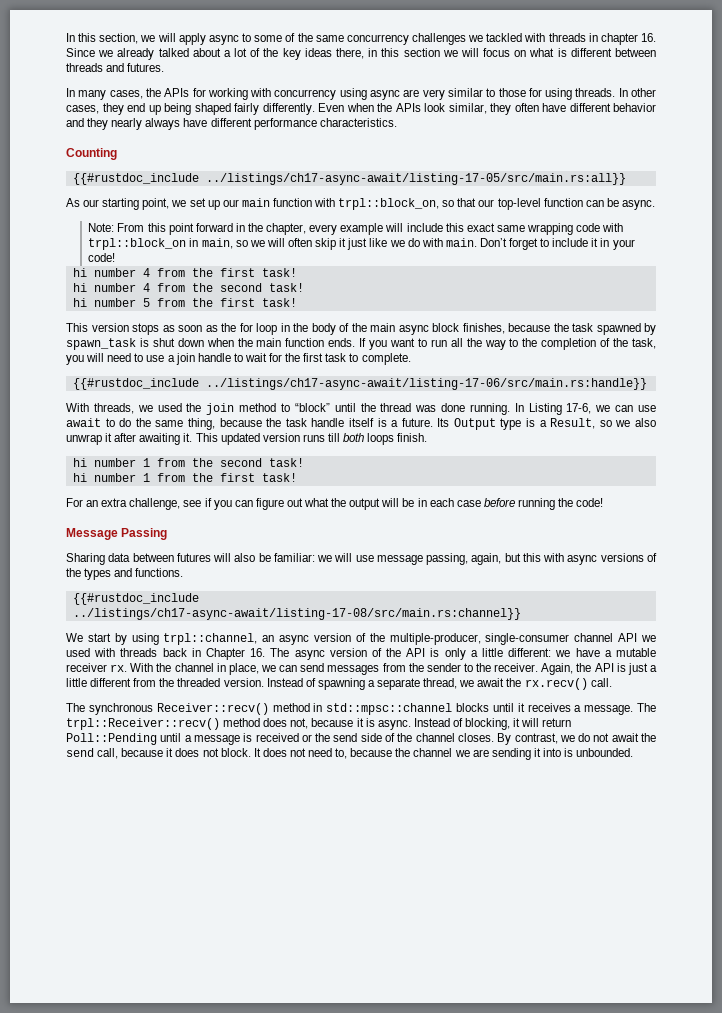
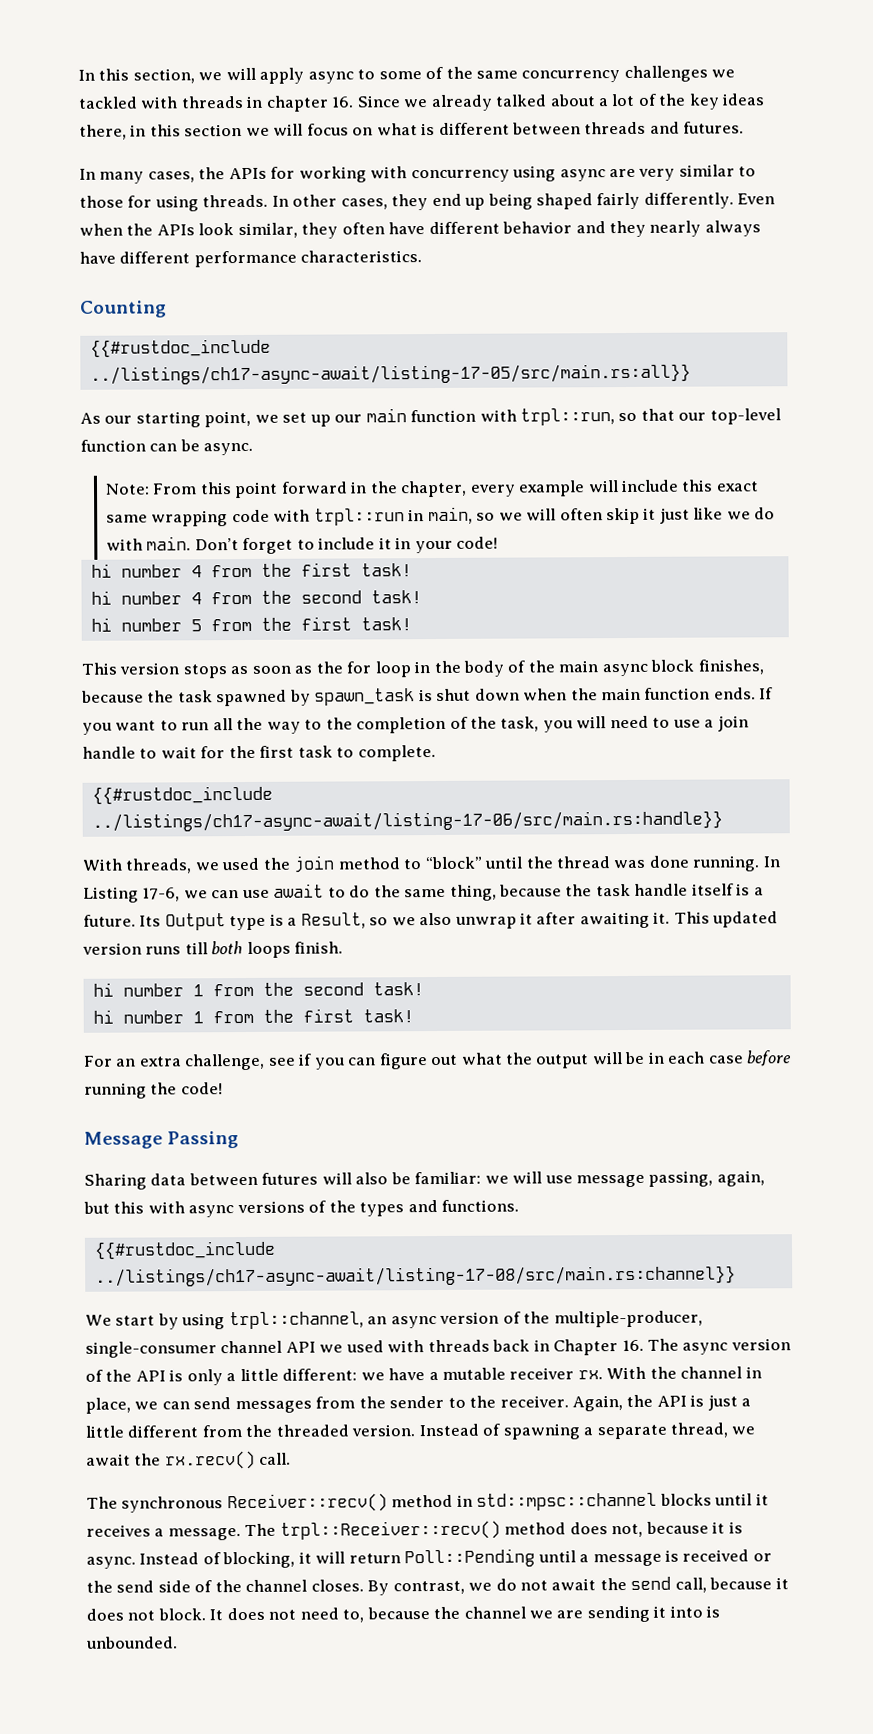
- As our starting point, we set up our main function with trpl::block_on, so that our top-level function can be async.
+ As our starting point, we set up our main function with trpl::run, so that our top-level function can be async.
- Note: From this point forward in the chapter, every example will include this exact same wrapping code with trpl::block_on in main, so we will often skip it just like we do with main.
+ Note: From this point forward in the chapter, every example will include this exact same wrapping code with trpl::run in main, so we will often skip it just like we do with main.

